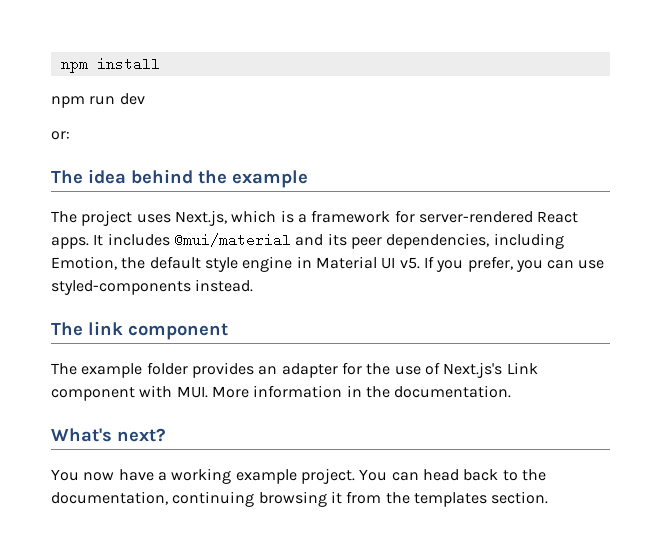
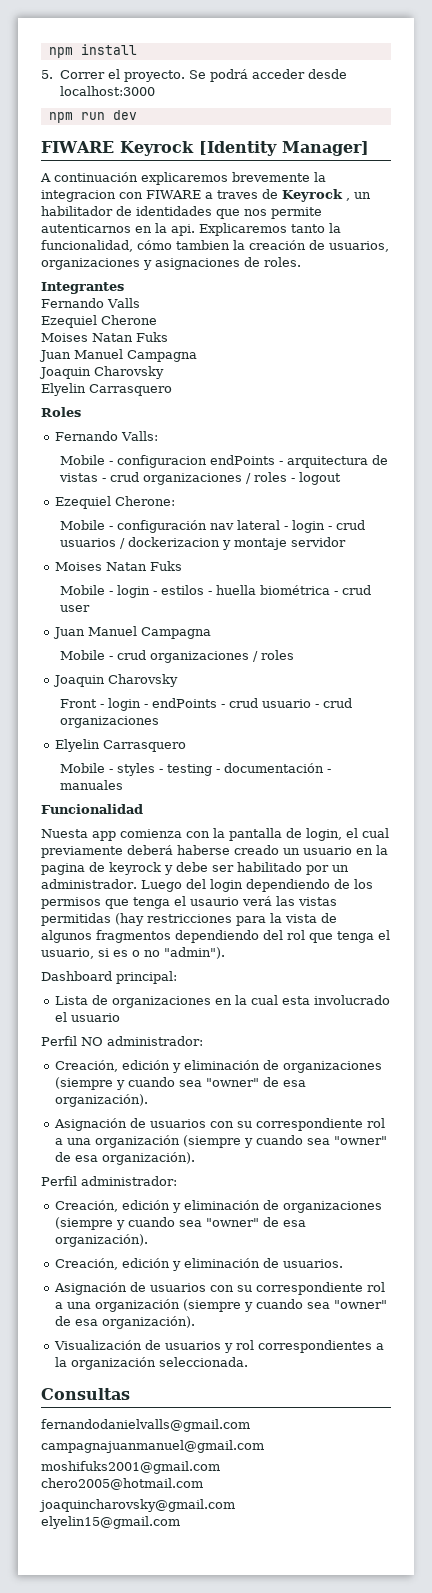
+ 5. Correr el proyecto. Se podrá acceder desde localhost:3000
  npm run dev
- or:
- The idea behind the example
- The project uses Next.js, which is a framework for server-rendered React apps. It includes @mui/material and its peer dependencies, including Emotion, the default style engine in Material UI v5. If you prefer, you can use styled-components instead.
- The link component
- The example folder provides an adapter for the use of Next.js's Link component with MUI. More information in the documentation.
- What's next?
- You now have a working example project. You can head back to the documentation, continuing browsing it from the templates section.
+ FIWARE Keyrock [Identity Manager]
+ A continuación explicaremos brevemente la integracion con FIWARE a traves de Keyrock , un habilitador de identidades que nos permite autenticarnos en la api. Explicaremos tanto la funcionalidad, cómo tambien la creación de usuarios, organizaciones y asignaciones de roles.
+ Integrantes
+ Fernando Valls
+ Ezequiel Cherone
+ Moises Natan Fuks
+ Juan Manuel Campagna
+ Joaquin Charovsky
+ Elyelin Carrasquero
+ Roles
+ Fernando Valls:
+ Mobile - configuracion endPoints - arquitectura de vistas - crud organizaciones / roles - logout
+ Ezequiel Cherone:
+ Mobile - configuración nav lateral - login - crud usuarios / dockerizacion y montaje servidor
+ Moises Natan Fuks
+ Mobile - login - estilos - huella biométrica - crud user
+ Juan Manuel Campagna
+ Mobile - crud organizaciones / roles
+ Joaquin Charovsky
+ Front - login - endPoints - crud usuario - crud organizaciones
+ Elyelin Carrasquero
+ Mobile - styles - testing - documentación - manuales
+ Funcionalidad
+ Nuesta app comienza con la pantalla de login, el cual previamente deberá haberse creado un usuario en la pagina de keyrock y debe ser habilitado por un administrador. Luego del login dependiendo de los permisos que tenga el usaurio verá las vistas permitidas (hay restricciones para la vista de algunos fragmentos dependiendo del rol que tenga el usuario, si es o no "admin").
+ Dashboard principal:
+ Lista de organizaciones en la cual esta involucrado el usuario
+ Perfil NO administrador:
+ Creación, edición y eliminación de organizaciones (siempre y cuando sea "owner" de esa organización).
+ Asignación de usuarios con su correspondiente rol a una organización (siempre y cuando sea "owner" de esa organización).
+ Perfil administrador:
+ Creación, edición y eliminación de organizaciones (siempre y cuando sea "owner" de esa organización).
+ Creación, edición y eliminación de usuarios.
+ Asignación de usuarios con su correspondiente rol a una organización (siempre y cuando sea "owner" de esa organización).
+ Visualización de usuarios y rol correspondientes a la organización seleccionada.
+ Consultas
+ fernandodanielvalls@gmail.com
+ campagnajuanmanuel@gmail.com
+ moshifuks2001@gmail.com
+ chero2005@hotmail.com
+ joaquincharovsky@gmail.com
+ elyelin15@gmail.com

